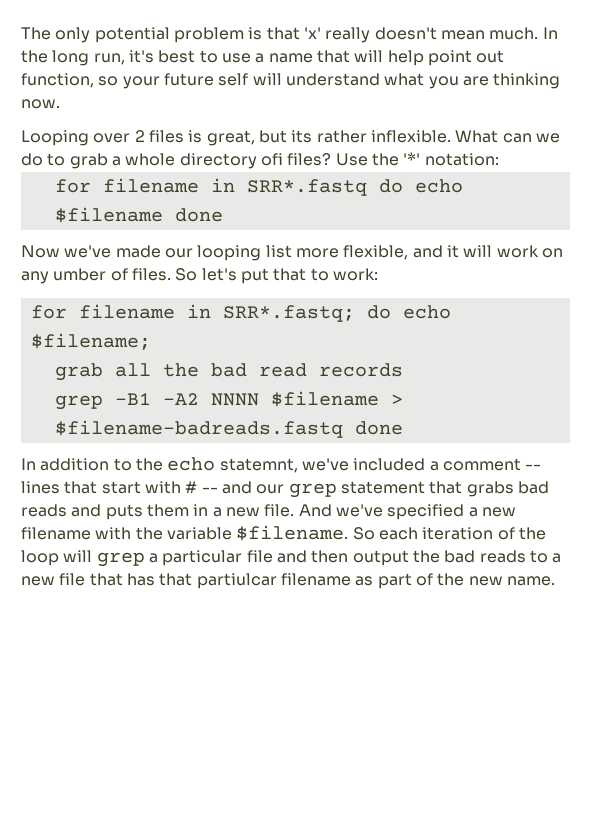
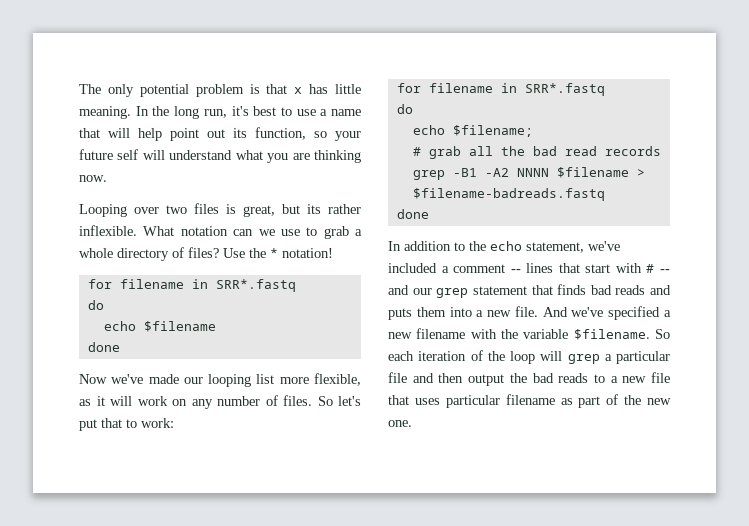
- The only potential problem is that 'x' really doesn't mean much.
+ The only potential problem is that x has little meaning.
- In the long run, it's best to use a name that will help point out function, so your future self will understand what you are thinking now.
+ In the long run, it's best to use a name that will help point out its function, so your future self will understand what you are thinking now.
- Looping over 2 files is great, but its rather inflexible.
+ Looping over two files is great, but its rather inflexible.
- What can we do to grab a whole directory ofi files?
+ What notation can we use to grab a whole directory of files?
- Use the '*' notation:
- for filename in SRR*.fastq do echo $filename done
+ Use the * notation!
+ for filename in SRR*.fastq
+ do
+ echo $filename
+ done
- Now we've made our looping list more flexible, and it will work on any umber of files.
+ Now we've made our looping list more flexible, as it will work on any number of files.
  So let's put that to work:
- for filename in SRR*.fastq; do echo $filename;
+ for filename in SRR*.fastq
+ do
+ echo $filename;
- grab all the bad read records
+ # grab all the bad read records
- grep -B1 -A2 NNNN $filename > $filename-badreads.fastq done
+ grep -B1 -A2 NNNN $filename > $filename-badreads.fastq
+ done
- In addition to the echo statemnt, we've included a comment -- lines that start with # -- and our grep statement that grabs bad reads and puts them in a new file.
+ In addition to the echo statement, we've included a comment -- lines that start with # -- and our grep statement that finds bad reads and puts them into a new file.
- So each iteration of the loop will grep a particular file and then output the bad reads to a new file that has that partiulcar filename as part of the new name.
+ So each iteration of the loop will grep a particular file and then output the bad reads to a new file that uses particular filename as part of the new one.

